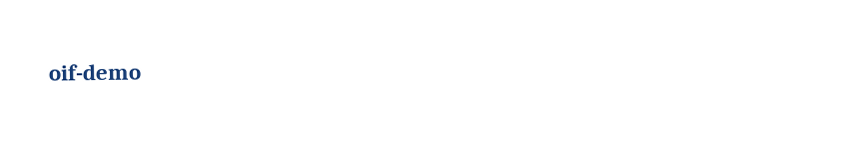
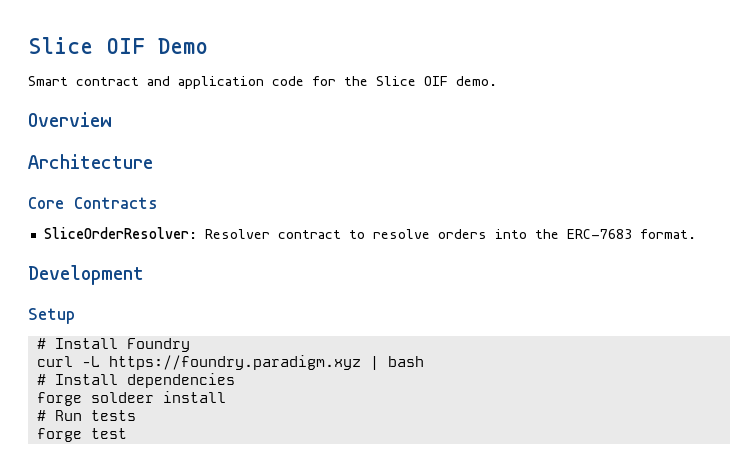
- oif-demo
+ Slice OIF Demo
+ Smart contract and application code for the Slice OIF demo.
+ Overview
+ Architecture
+ Core Contracts
+ SliceOrderResolver: Resolver contract to resolve orders into the ERC-7683 format.
+ Development
+ Setup
+ # Install Foundry
+ curl -L https://foundry.paradigm.xyz | bash
+ # Install dependencies
+ forge soldeer install
+ # Run tests
+ forge test

